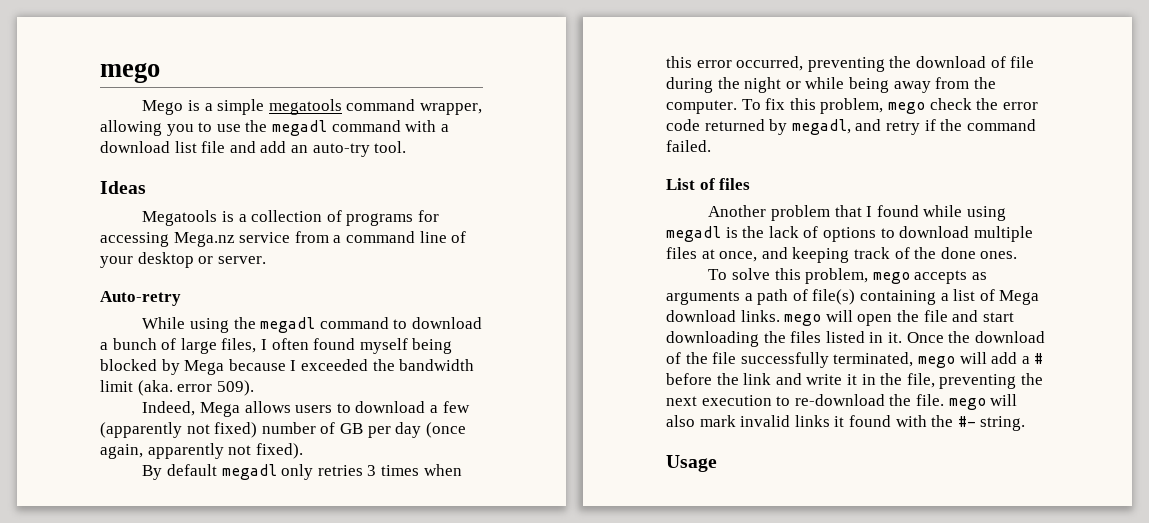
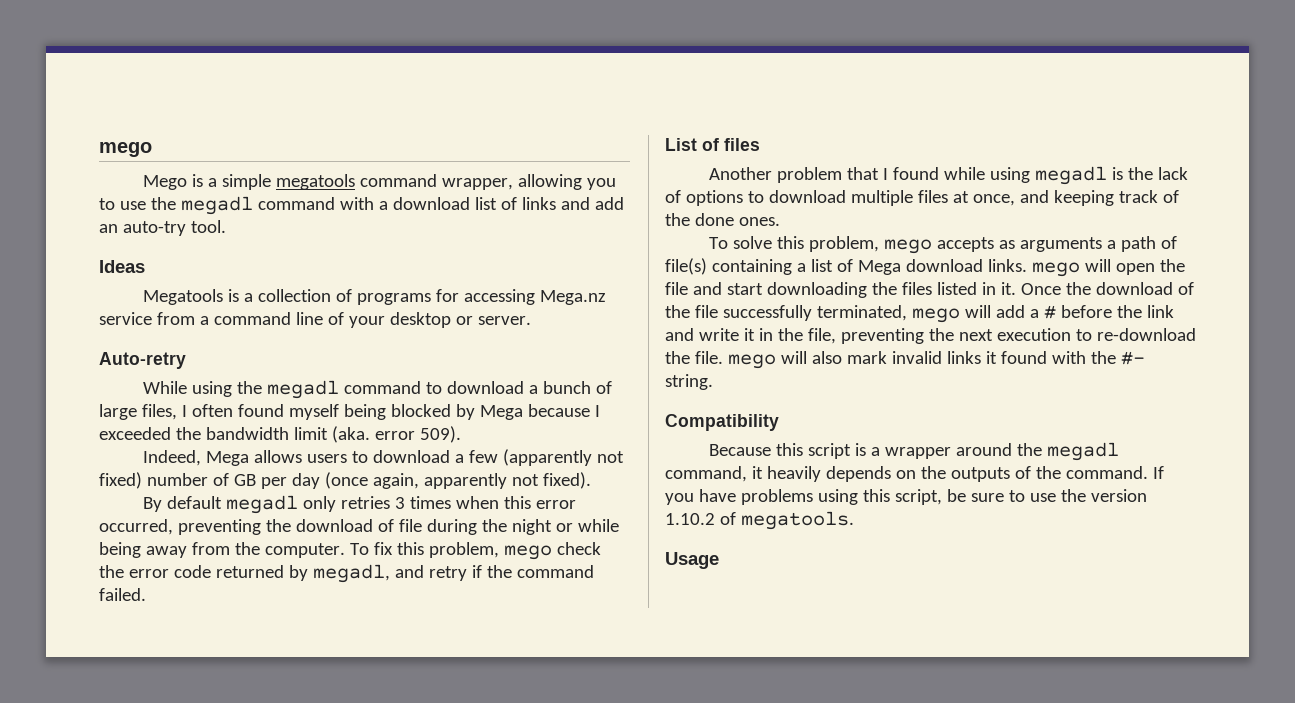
- Mego is a simple megatools command wrapper, allowing you to use the megadl command with a download list file and add an auto-try tool.
+ Mego is a simple megatools command wrapper, allowing you to use the megadl command with a download list of links and add an auto-try tool.
+ Compatibility
+ Because this script is a wrapper around the megadl command, it heavily depends on the outputs of the command. If you have problems using this script, be sure to use the version 1.10.2 of megatools.

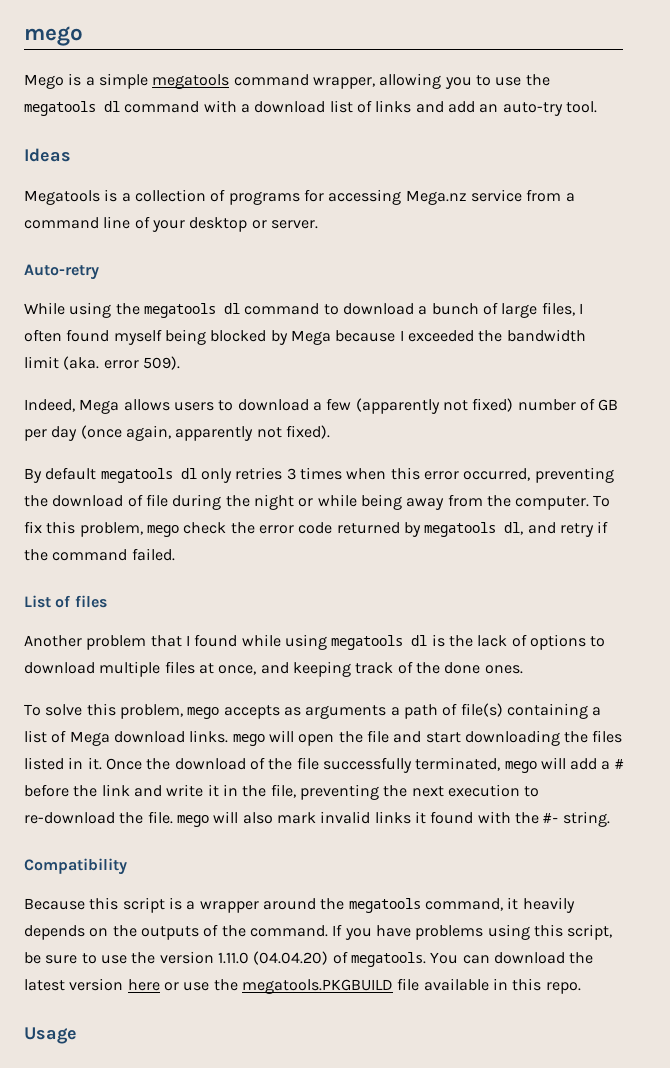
- Mego is a simple megatools command wrapper, allowing you to use the megadl command with a download list of links and add an auto-try tool.
+ Mego is a simple megatools command wrapper, allowing you to use the megatools dl command with a download list of links and add an auto-try tool.
- While using the megadl command to download a bunch of large files, I often found myself being blocked by Mega because I exceeded the bandwidth limit (aka. error 509).
+ While using the megatools dl command to download a bunch of large files, I often found myself being blocked by Mega because I exceeded the bandwidth limit (aka. error 509).
- By default megadl only retries 3 times when this error occurred, preventing the download of file during the night or while being away from the computer.
+ By default megatools dl only retries 3 times when this error occurred, preventing the download of file during the night or while being away from the computer.
- To fix this problem, mego check the error code returned by megadl, and retry if the command failed.
+ To fix this problem, mego check the error code returned by megatools dl, and retry if the command failed.
- Another problem that I found while using megadl is the lack of options to download multiple files at once, and keeping track of the done ones.
+ Another problem that I found while using megatools dl is the lack of options to download multiple files at once, and keeping track of the done ones.
- Because this script is a wrapper around the megadl command, it heavily depends on the outputs of the command.
+ Because this script is a wrapper around the megatools command, it heavily depends on the outputs of the command.
- If you have problems using this script, be sure to use the version 1.10.2 of megatools.
+ If you have problems using this script, be sure to use the version 1.11.0 (04.04.20) of megatools. You can download the latest version here or use the megatools.PKGBUILD file available in this repo.

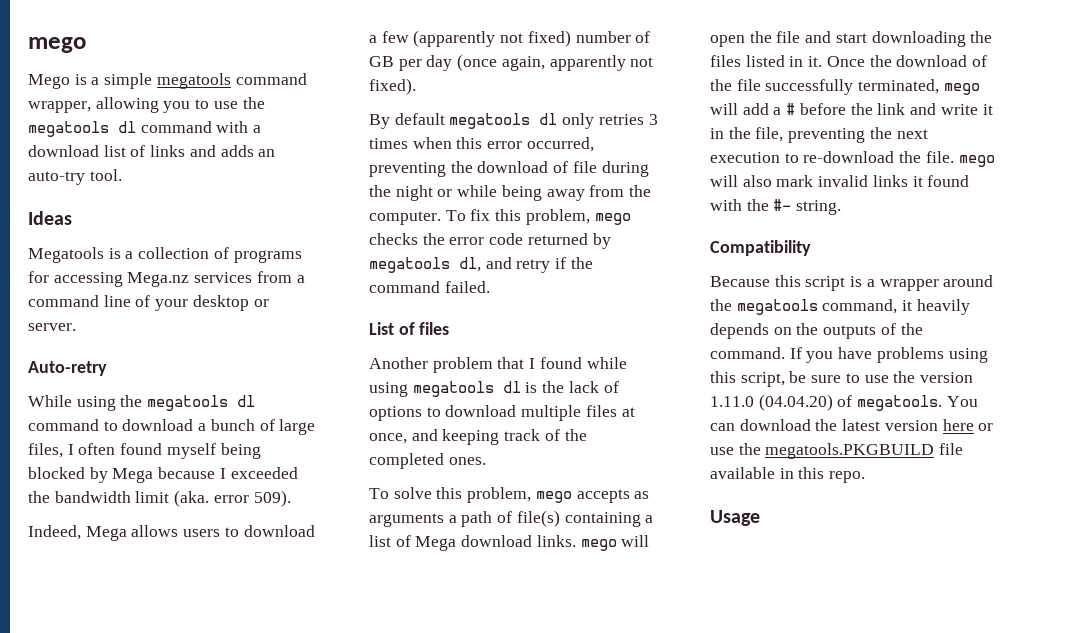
- Mego is a simple megatools command wrapper, allowing you to use the megatools dl command with a download list of links and add an auto-try tool.
+ Mego is a simple megatools command wrapper, allowing you to use the megatools dl command with a download list of links and adds an auto-try tool.
- Megatools is a collection of programs for accessing Mega.nz service from a command line of your desktop or server.
+ Megatools is a collection of programs for accessing Mega.nz services from a command line of your desktop or server.
- To fix this problem, mego check the error code returned by megatools dl, and retry if the command failed.
+ To fix this problem, mego checks the error code returned by megatools dl, and retry if the command failed.
- Another problem that I found while using megatools dl is the lack of options to download multiple files at once, and keeping track of the done ones.
+ Another problem that I found while using megatools dl is the lack of options to download multiple files at once, and keeping track of the completed ones.

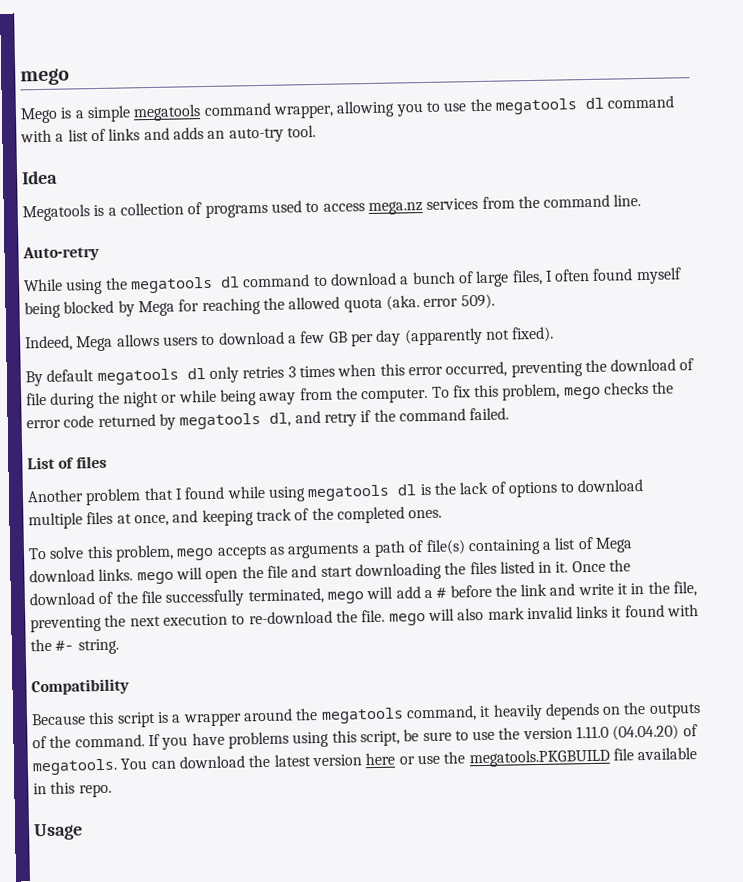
- Mego is a simple megatools command wrapper, allowing you to use the megatools dl command with a download list of links and adds an auto-try tool.
+ Mego is a simple megatools command wrapper, allowing you to use the megatools dl command with a list of links and adds an auto-try tool.
- Ideas
+ Idea
- Megatools is a collection of programs for accessing Mega.nz services from a command line of your desktop or server.
+ Megatools is a collection of programs used to access mega.nz services from the command line.
- While using the megatools dl command to download a bunch of large files, I often found myself being blocked by Mega because I exceeded the bandwidth limit (aka. error 509).
+ While using the megatools dl command to download a bunch of large files, I often found myself being blocked by Mega for reaching the allowed quota (aka. error 509).
- Indeed, Mega allows users to download a few (apparently not fixed) number of GB per day (once again, apparently not fixed).
+ Indeed, Mega allows users to download a few GB per day (apparently not fixed).

